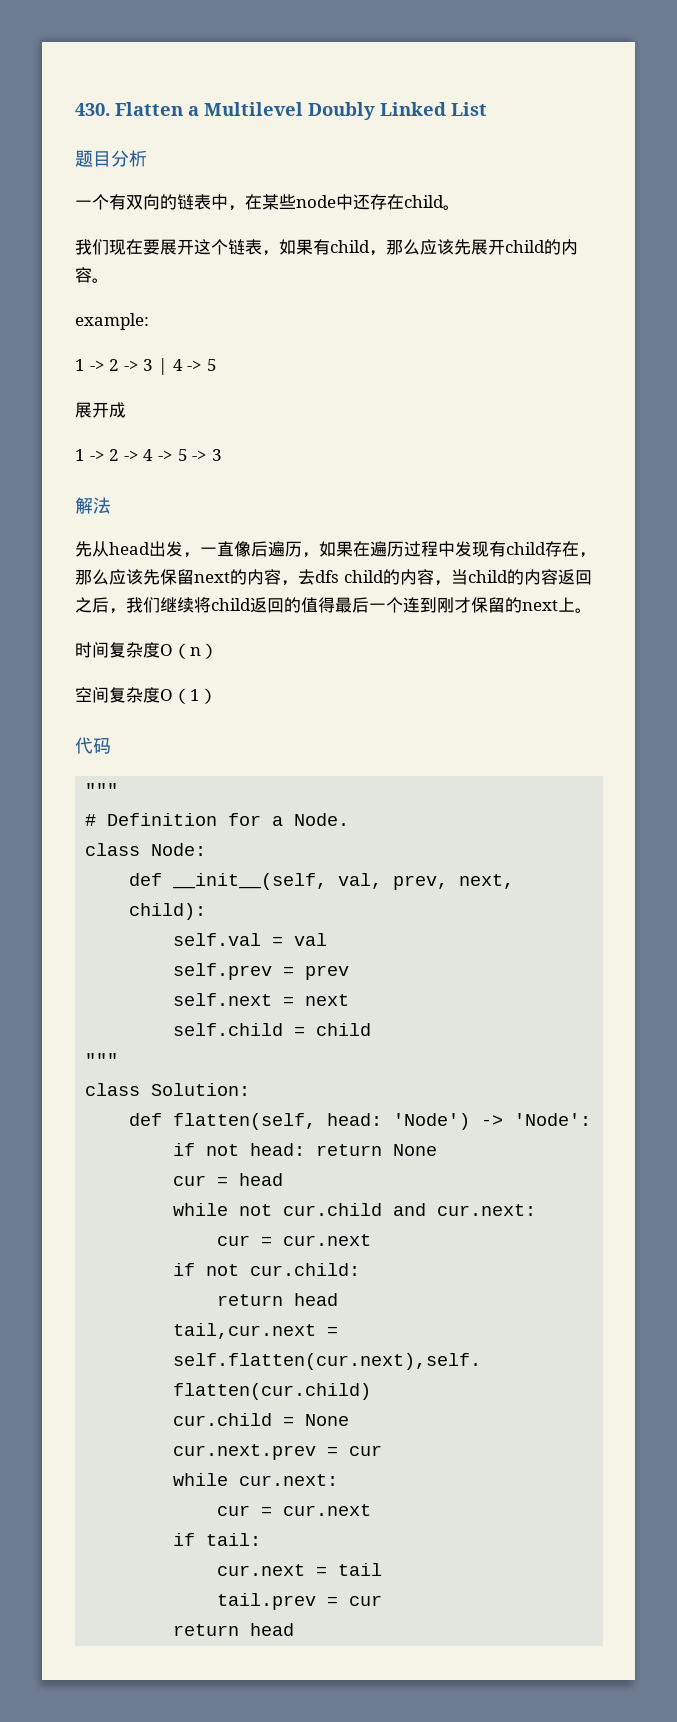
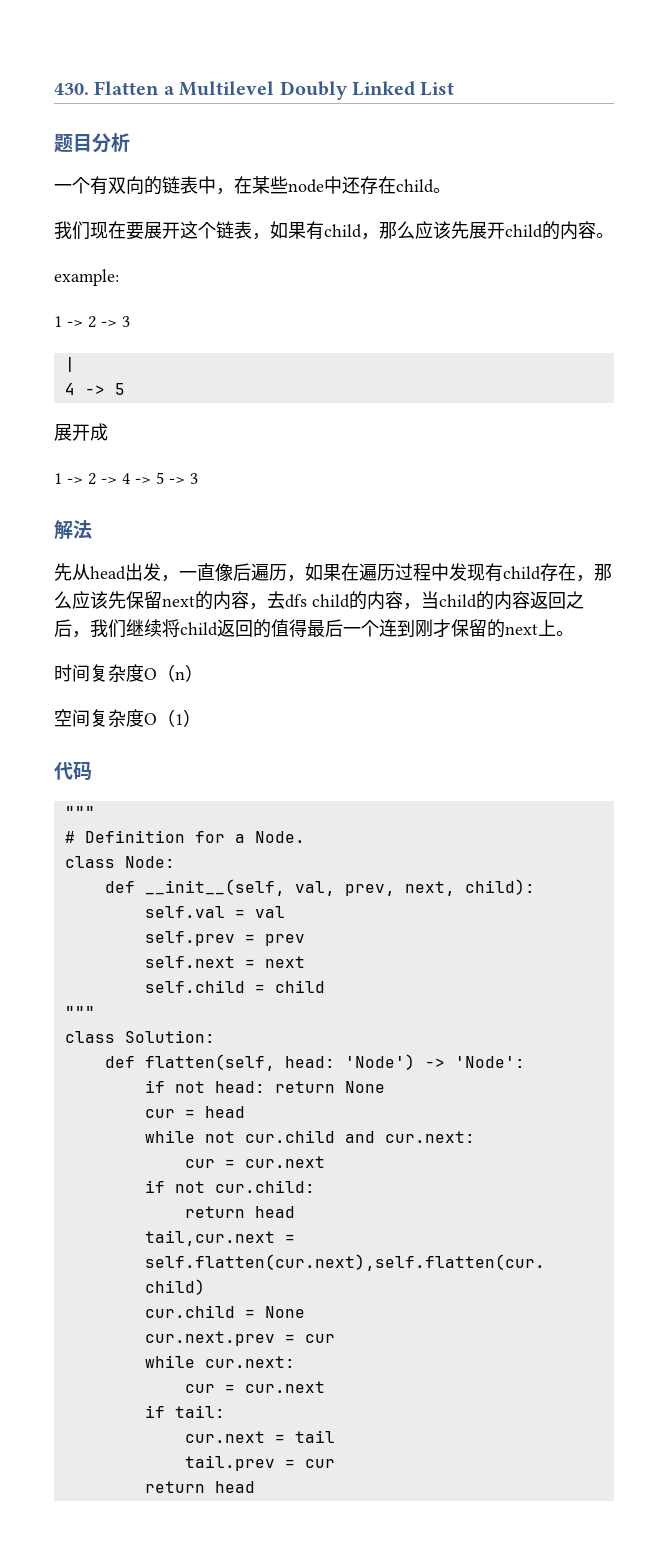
- 1 -> 2 -> 3 | 4 -> 5
+ 1 -> 2 -> 3
+ |
+ 4 -> 5

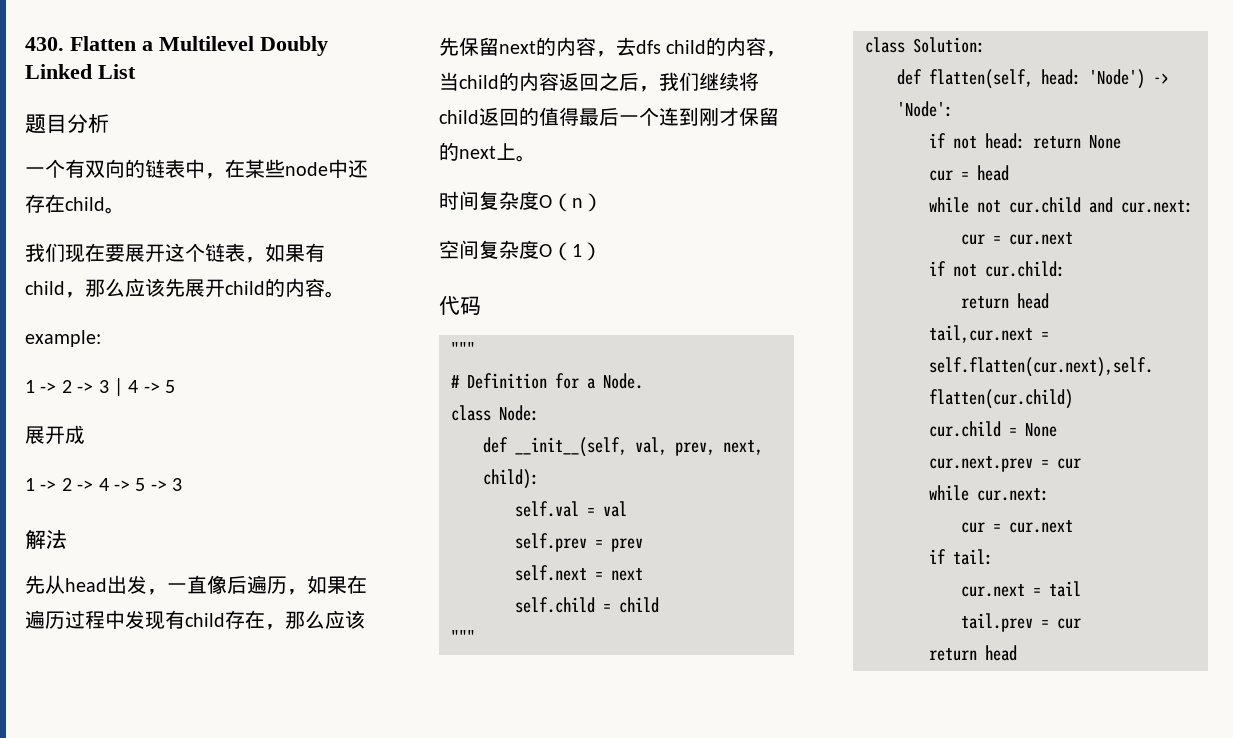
- 1 -> 2 -> 3
- |
- 4 -> 5
+ 1 -> 2 -> 3 | 4 -> 5

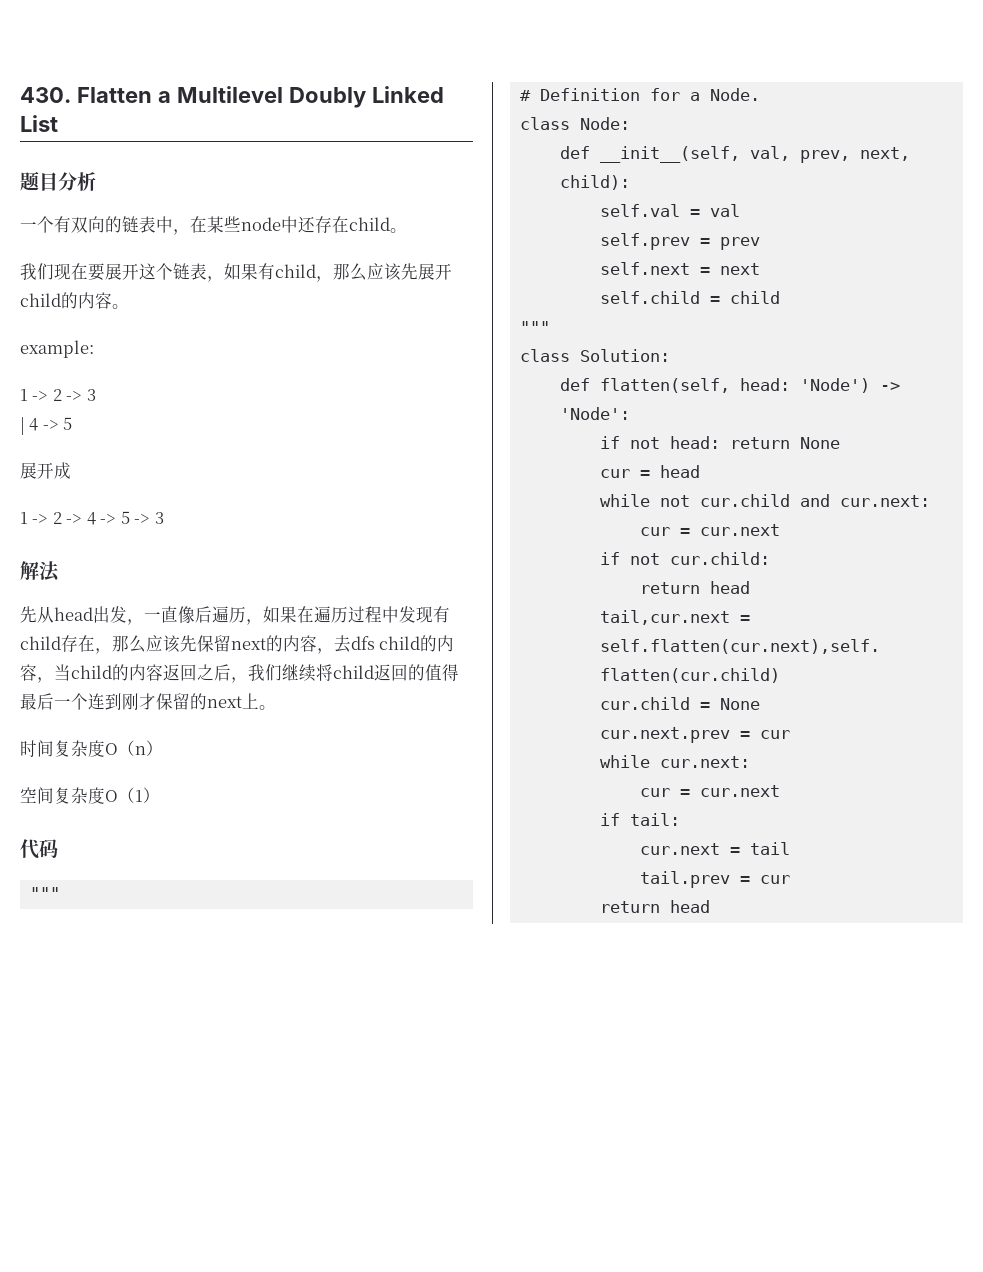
- 1 -> 2 -> 3 | 4 -> 5
+ 1 -> 2 -> 3
+ | 4 -> 5

